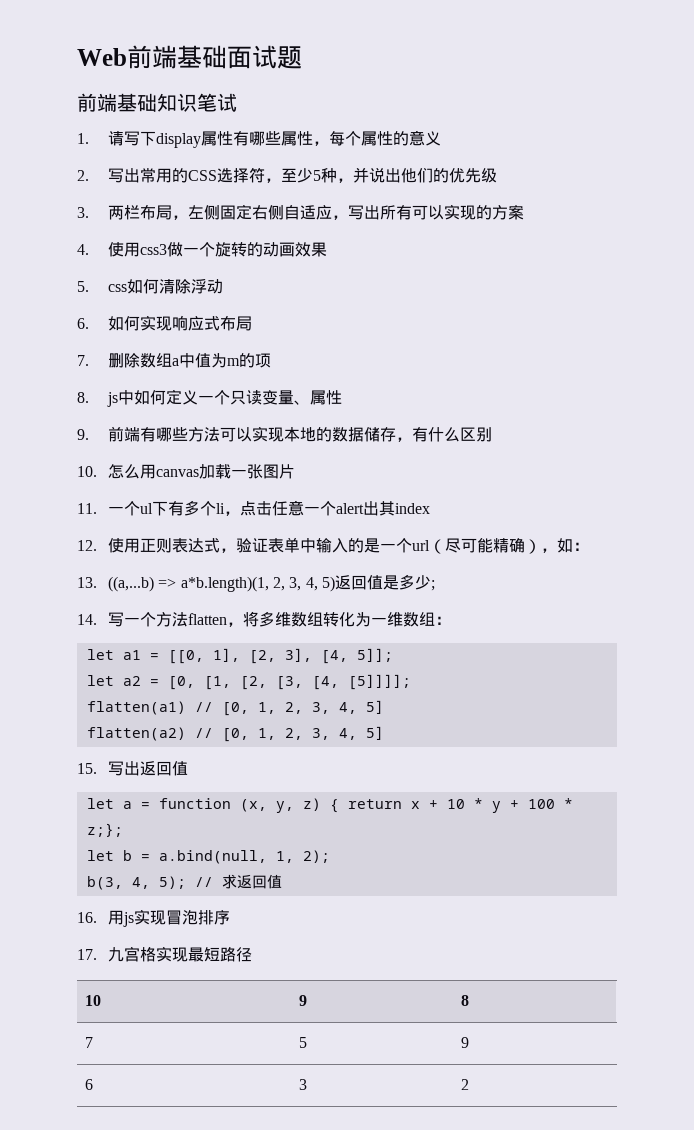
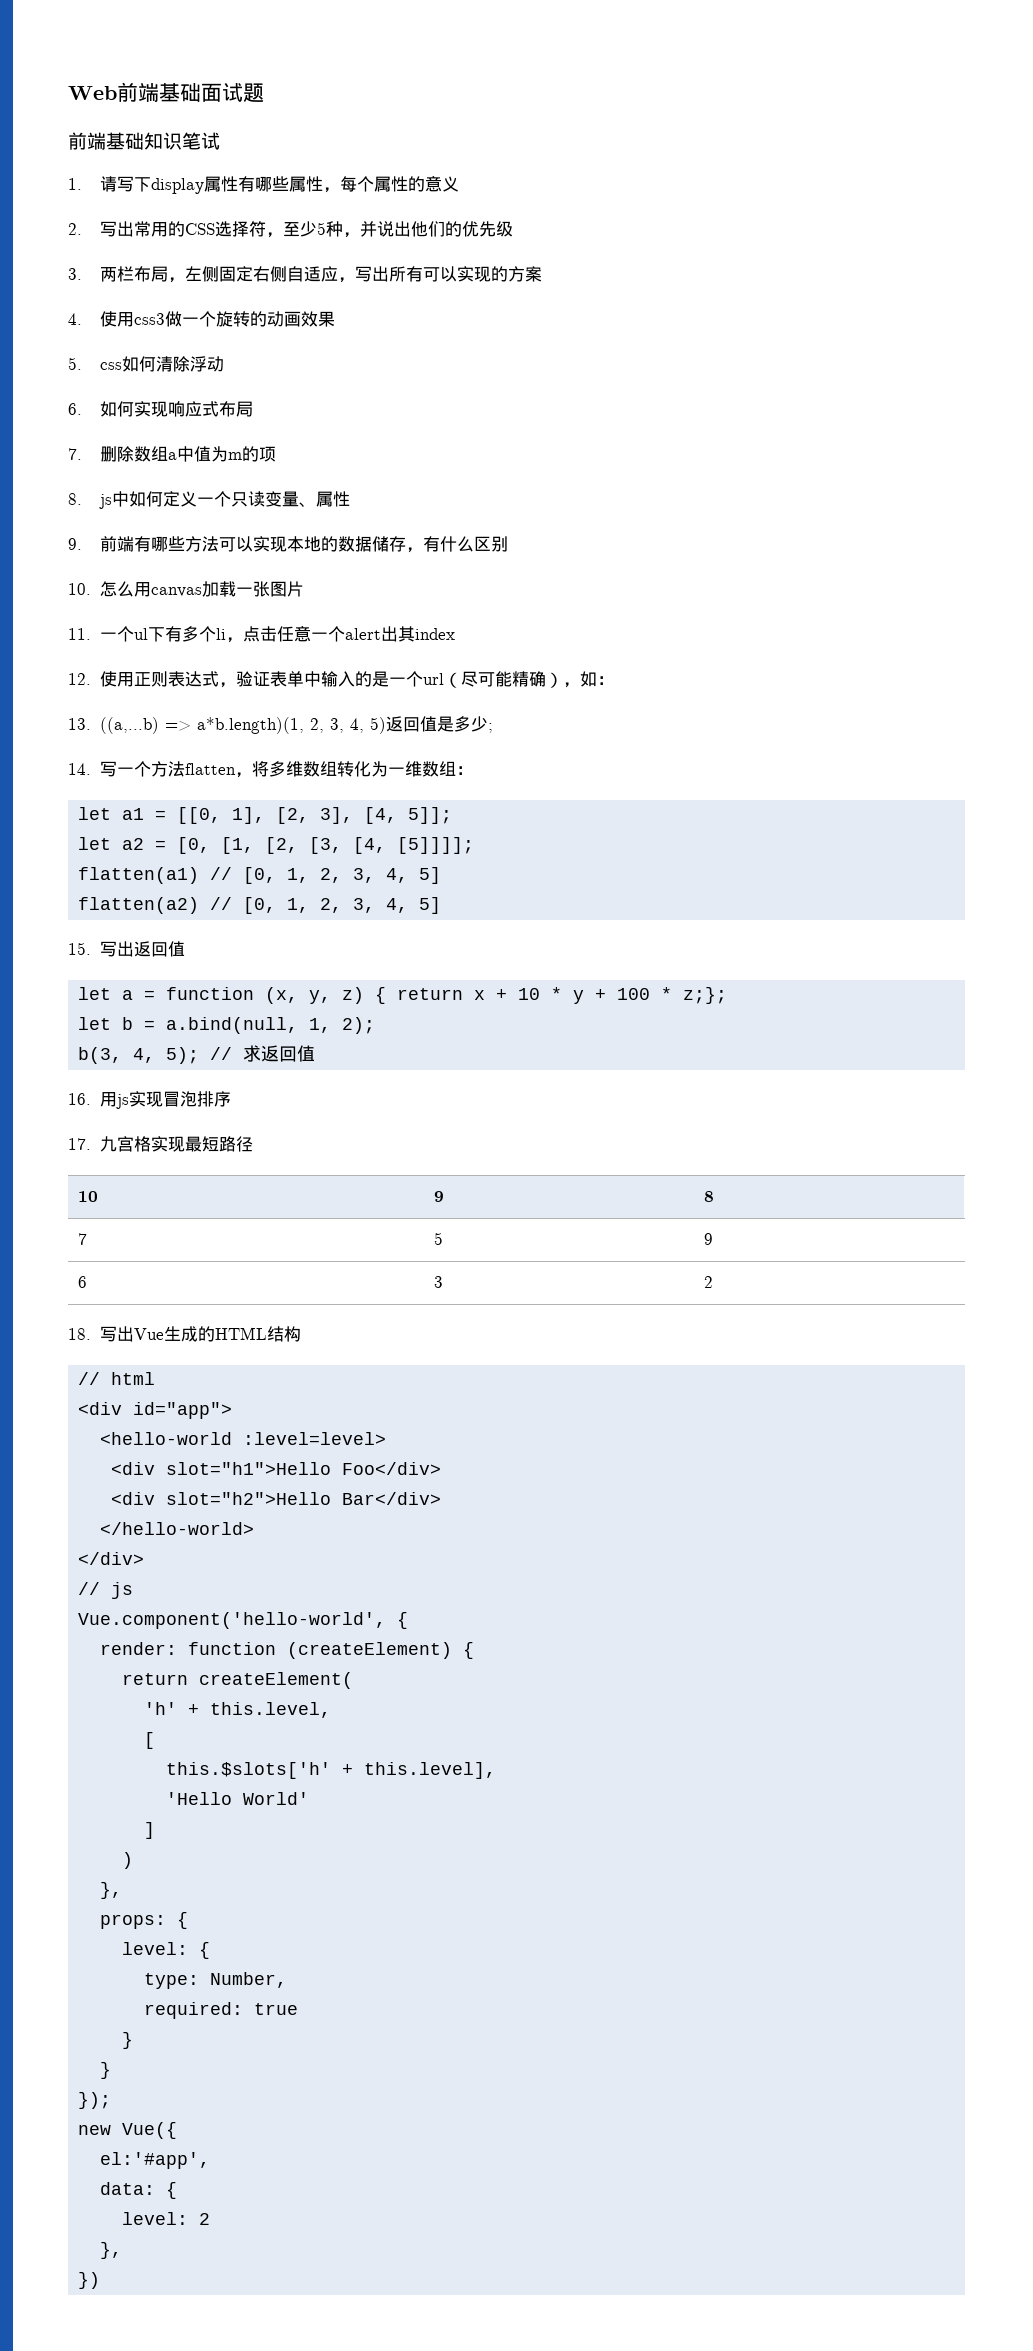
+ 18.写出Vue生成的HTML结构
+ // html
+ <div id="app">
+ <hello-world :level=level>
+ <div slot="h1">Hello Foo</div>
+ <div slot="h2">Hello Bar</div>
+ </hello-world>
+ </div>
+ // js
+ Vue.component('hello-world', {
+ render: function (createElement) {
+ return createElement(
+ 'h' + this.level,
+ [
+ this.$slots['h' + this.level],
+ 'Hello World'
+ ]
+ )
+ },
+ props: {
+ level: {
+ type: Number,
+ required: true
+ }
+ }
+ });
+ new Vue({
+ el:'#app',
+ data: {
+ level: 2
+ },
+ })

